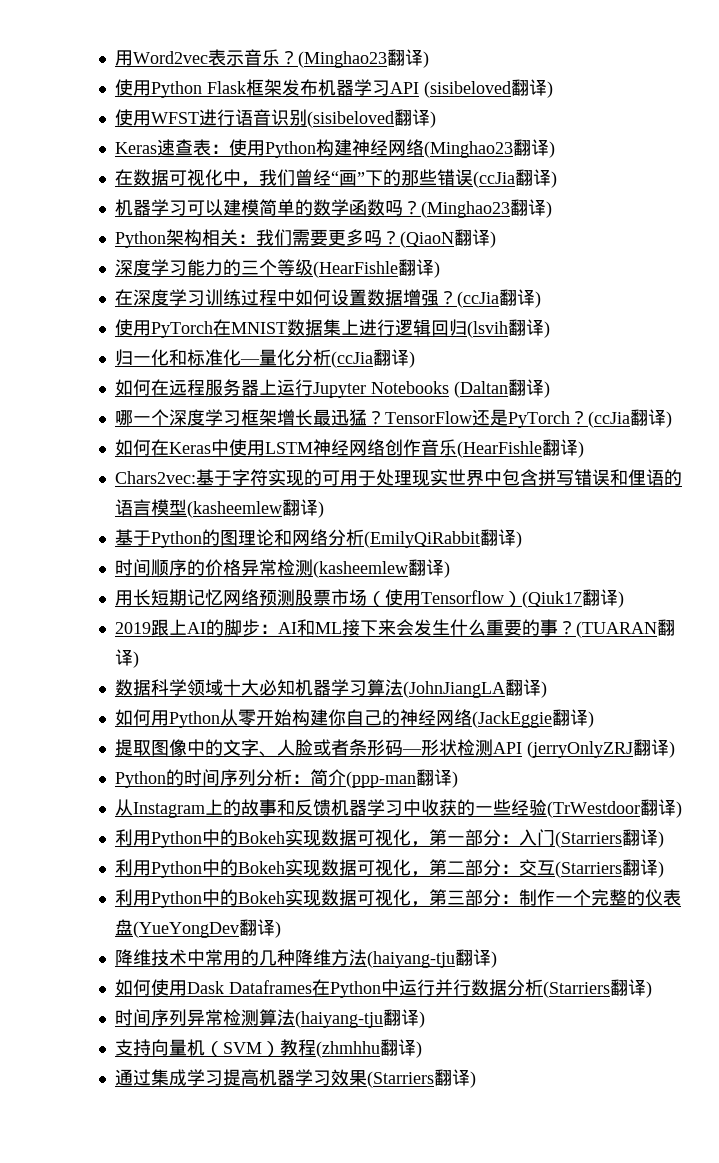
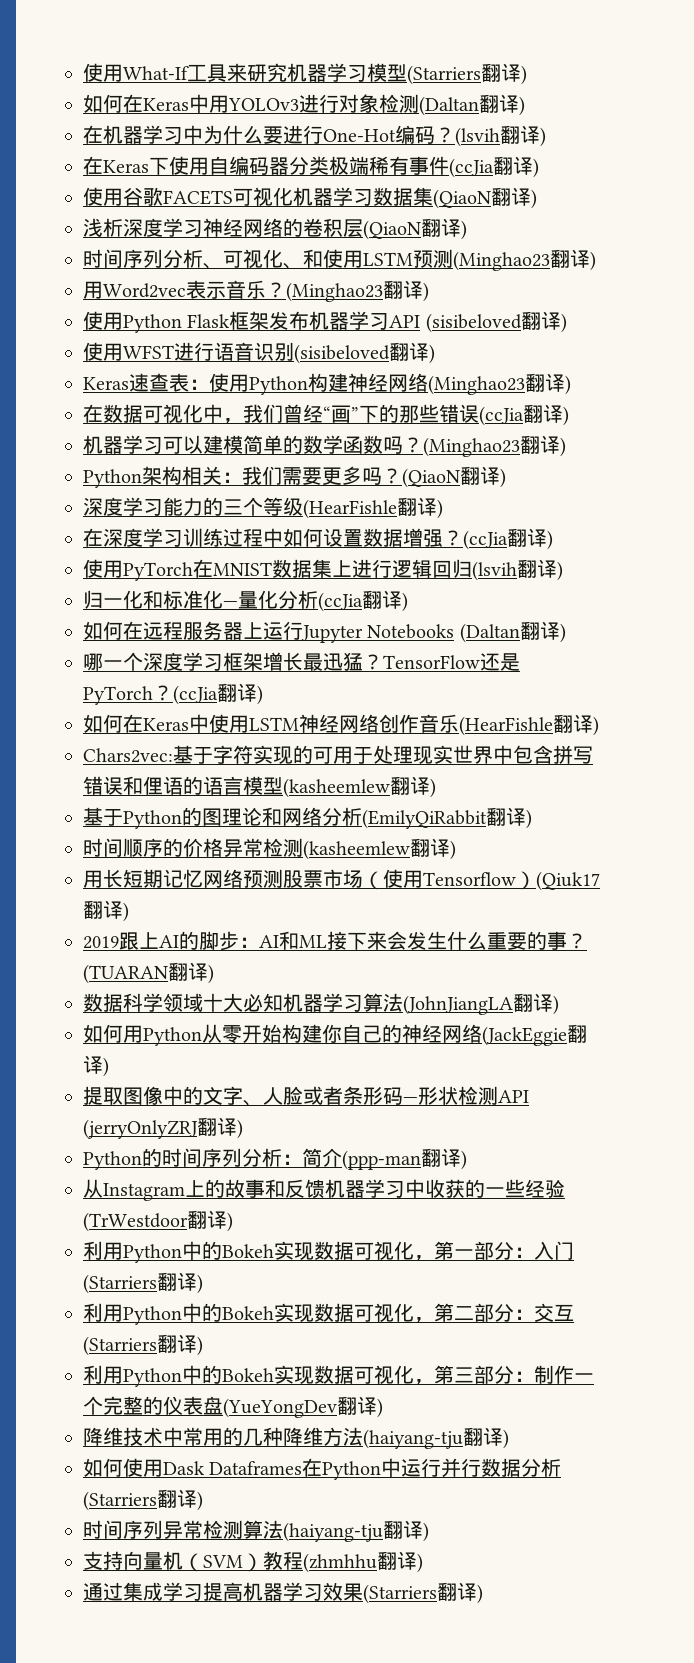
+ 使用What-If工具来研究机器学习模型(Starriers翻译)
+ 如何在Keras中用YOLOv3进行对象检测(Daltan翻译)
+ 在机器学习中为什么要进行One-Hot编码？(lsvih翻译)
+ 在Keras下使用自编码器分类极端稀有事件(ccJia翻译)
+ 使用谷歌FACETS可视化机器学习数据集(QiaoN翻译)
+ 浅析深度学习神经网络的卷积层(QiaoN翻译)
+ 时间序列分析、可视化、和使用LSTM预测(Minghao23翻译)

